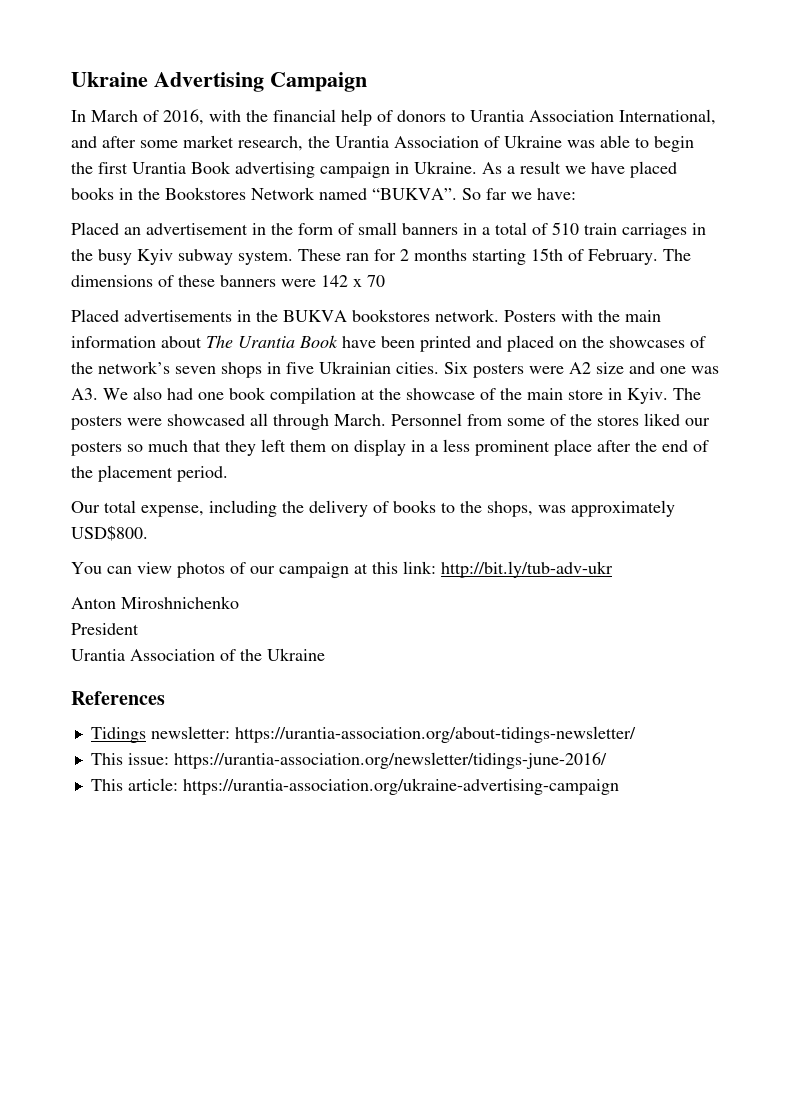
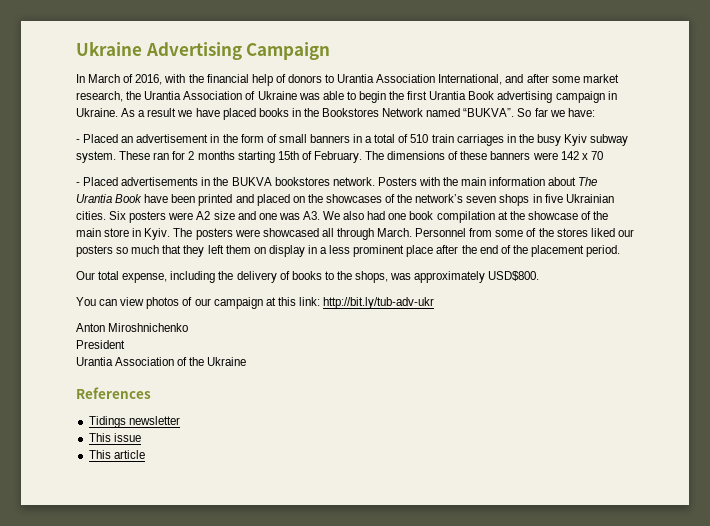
- Placed an advertisement in the form of small banners in a total of 510 train carriages in the busy Kyiv subway system.
+ - Placed an advertisement in the form of small banners in a total of 510 train carriages in the busy Kyiv subway system.
- Placed advertisements in the BUKVA bookstores network.
+ - Placed advertisements in the BUKVA bookstores network.
- Tidings newsletter: https://urantia-association.org/about-tidings-newsletter/
- This issue: https://urantia-association.org/newsletter/tidings-june-2016/
- This article: https://urantia-association.org/ukraine-advertising-campaign
+ Tidings newsletter
+ This issue
+ This article

